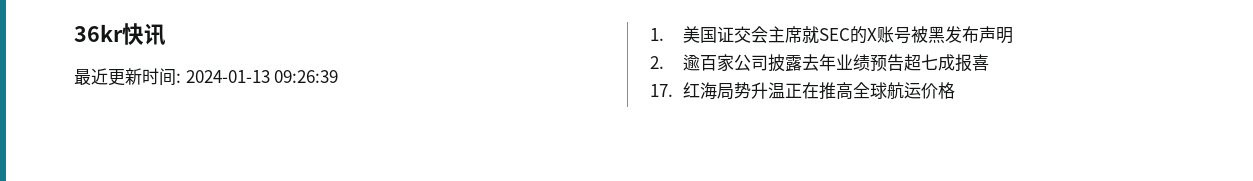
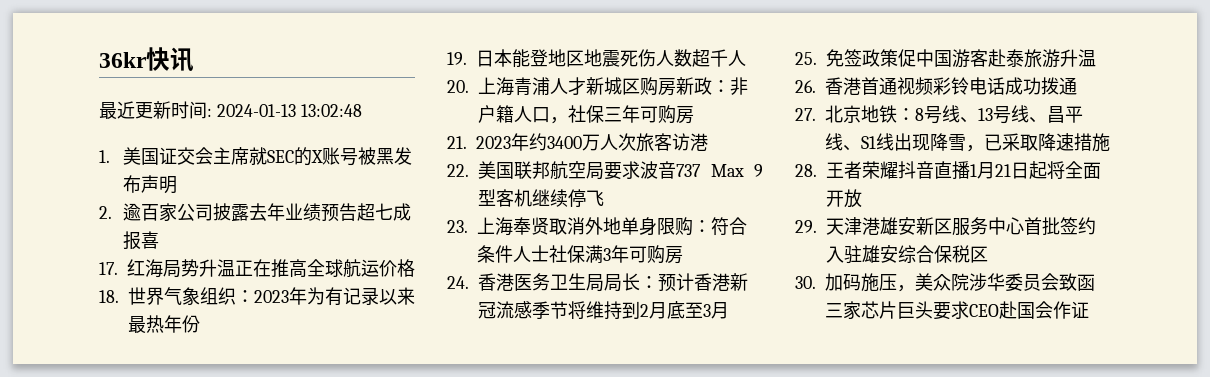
- 最近更新时间: 2024-01-13 09:26:39
+ 最近更新时间: 2024-01-13 13:02:48
+ 18.世界气象组织：2023年为有记录以来最热年份
+ 19.日本能登地区地震死伤人数超千人
+ 20.上海青浦人才新城区购房新政：非户籍人口，社保三年可购房
+ 21. 2023年约3400万人次旅客访港
+ 22.美国联邦航空局要求波音737 Max 9型客机继续停飞
+ 23.上海奉贤取消外地单身限购：符合条件人士社保满3年可购房
+ 24.香港医务卫生局局长：预计香港新冠流感季节将维持到2月底至3月
+ 25.免签政策促中国游客赴泰旅游升温
+ 26.香港首通视频彩铃电话成功拨通
+ 27.北京地铁：8号线、13号线、昌平线、S1线出现降雪，已采取降速措施
+ 28.王者荣耀抖音直播1月21日起将全面开放
+ 29.天津港雄安新区服务中心首批签约入驻雄安综合保税区
+ 30.加码施压，美众院涉华委员会致函三家芯片巨头要求CEO赴国会作证

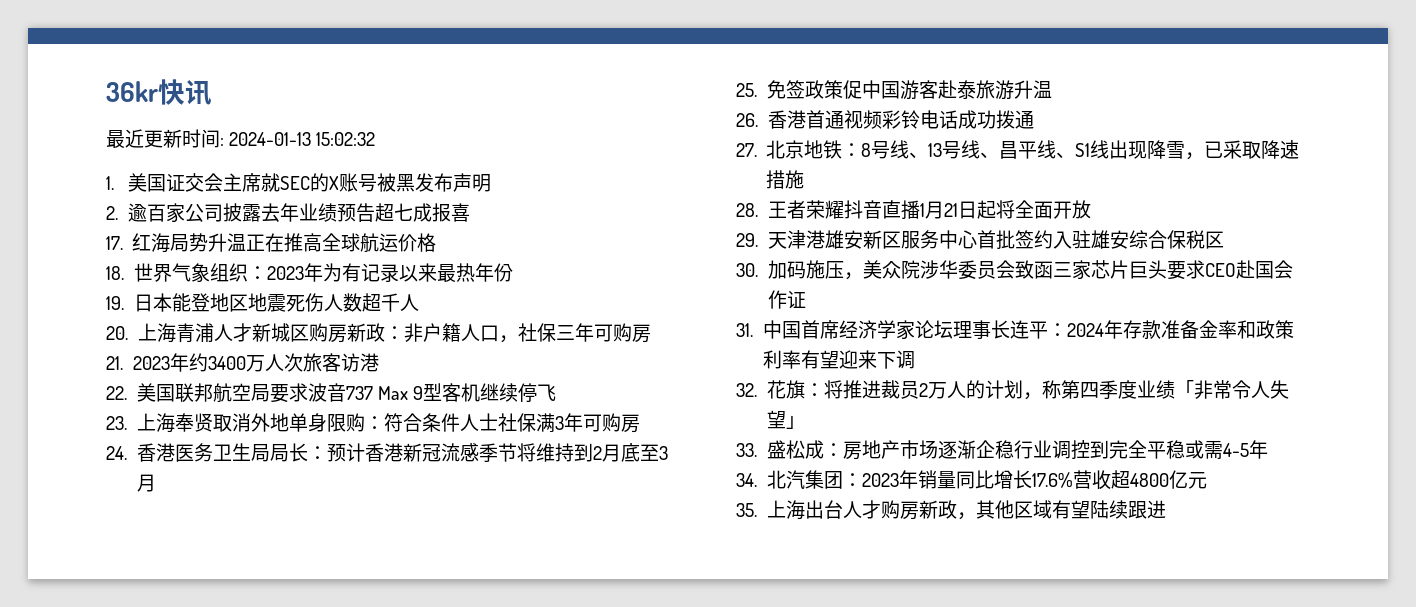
- 最近更新时间: 2024-01-13 13:02:48
+ 最近更新时间: 2024-01-13 15:02:32
+ 31.中国首席经济学家论坛理事长连平：2024年存款准备金率和政策利率有望迎来下调
+ 32.花旗：将推进裁员2万人的计划，称第四季度业绩「非常令人失望」
+ 33.盛松成：房地产市场逐渐企稳行业调控到完全平稳或需4-5年
+ 34.北汽集团：2023年销量同比增长17.6%营收超4800亿元
+ 35.上海出台人才购房新政，其他区域有望陆续跟进

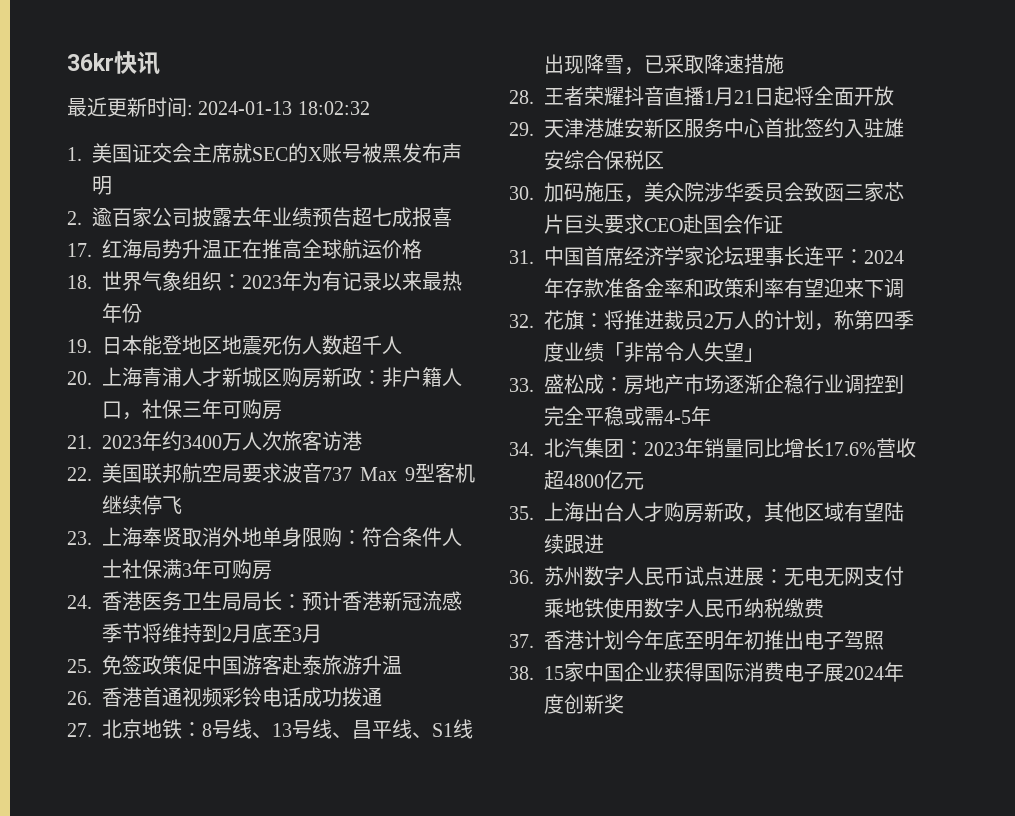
- 最近更新时间: 2024-01-13 15:02:32
+ 最近更新时间: 2024-01-13 18:02:32
+ 36.苏州数字人民币试点进展：无电无网支付乘地铁使用数字人民币纳税缴费
+ 37.香港计划今年底至明年初推出电子驾照
+ 38. 15家中国企业获得国际消费电子展2024年度创新奖

